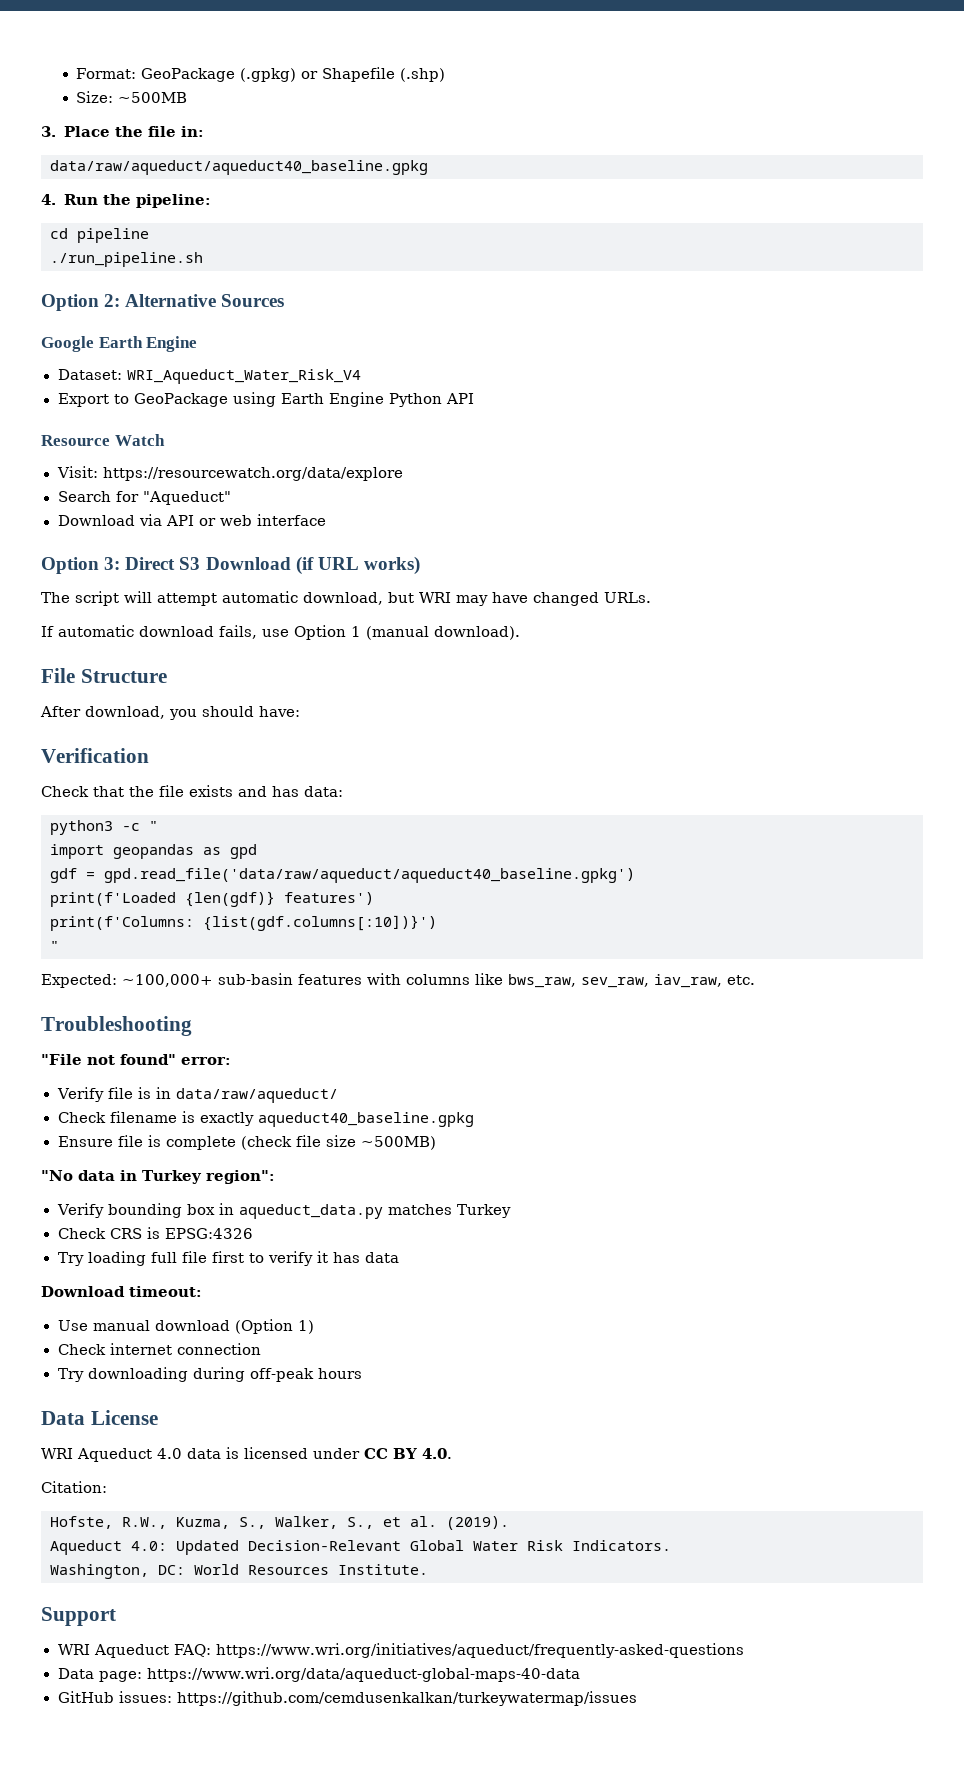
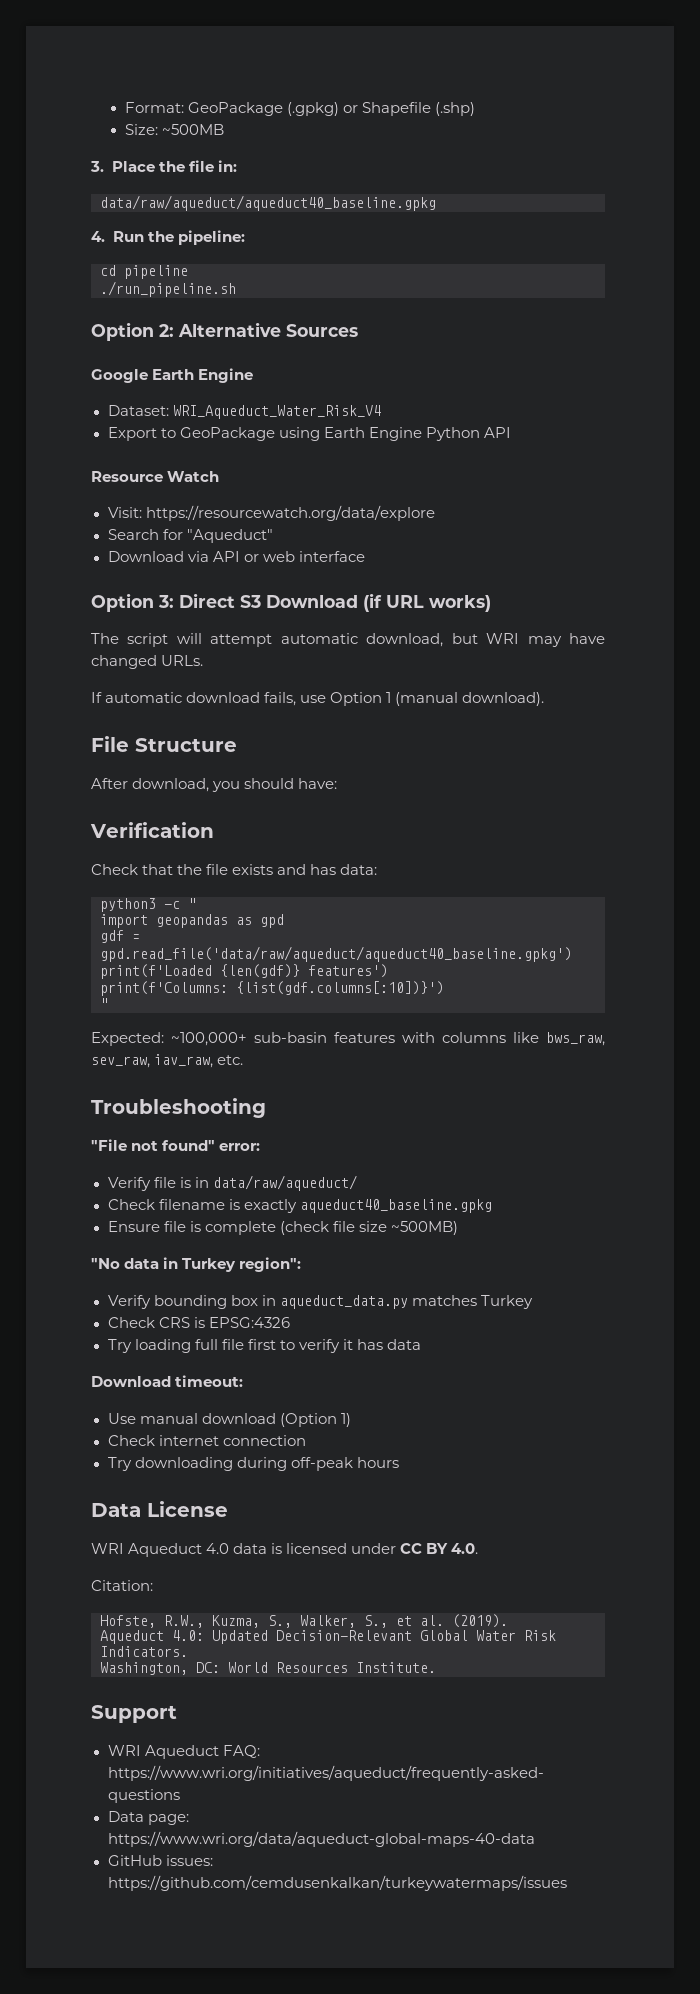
- GitHub issues: https://github.com/cemdusenkalkan/turkeywatermap/issues
+ GitHub issues: https://github.com/cemdusenkalkan/turkeywatermaps/issues

